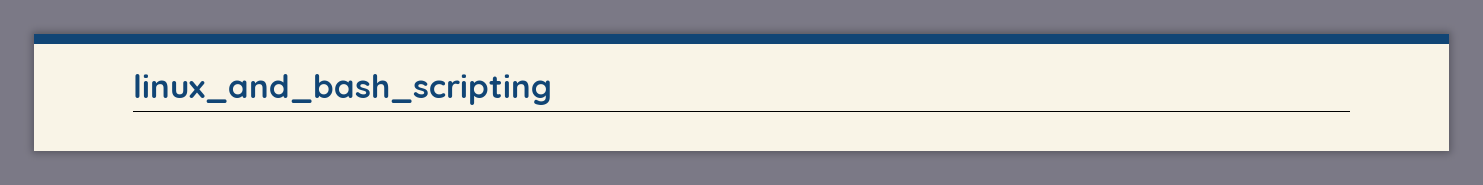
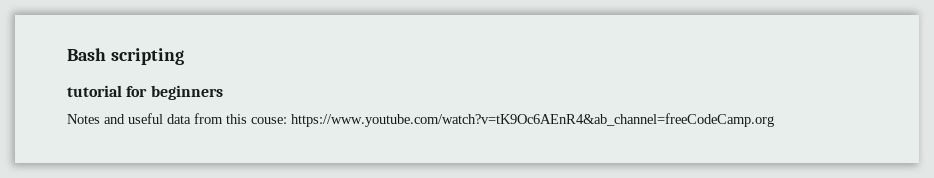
- linux_and_bash_scripting
+ Bash scripting
+ tutorial for beginners
+ Notes and useful data from this couse: https://www.youtube.com/watch?v=tK9Oc6AEnR4&ab_channel=freeCodeCamp.org

